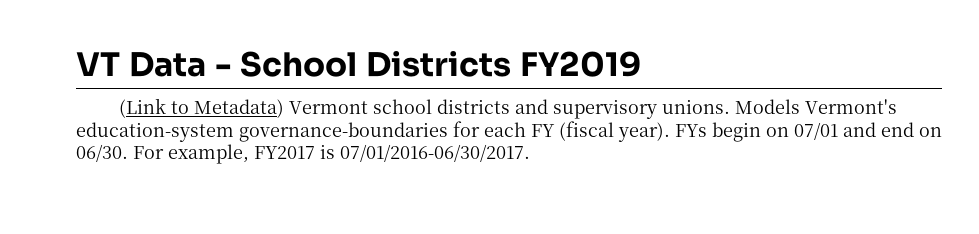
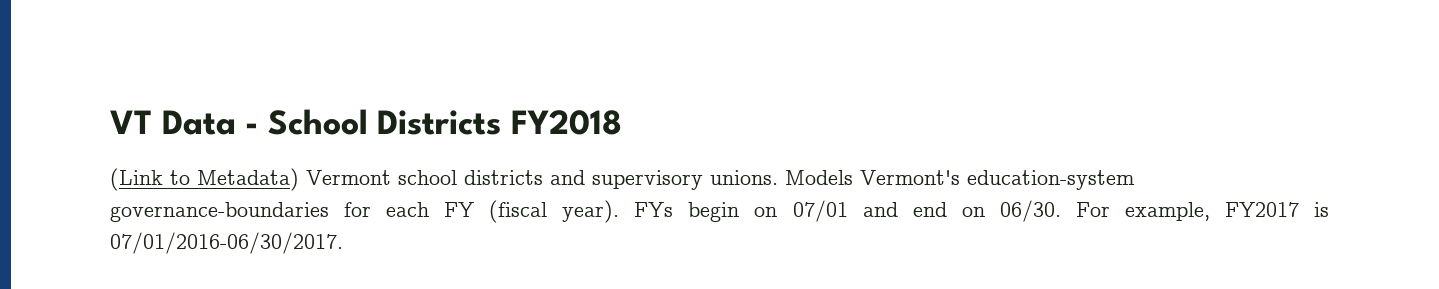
- VT Data - School Districts FY2019
+ VT Data - School Districts FY2018

